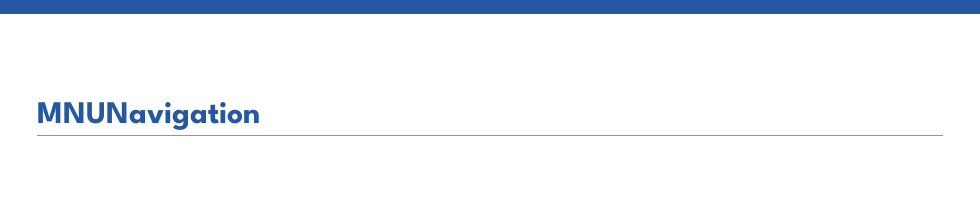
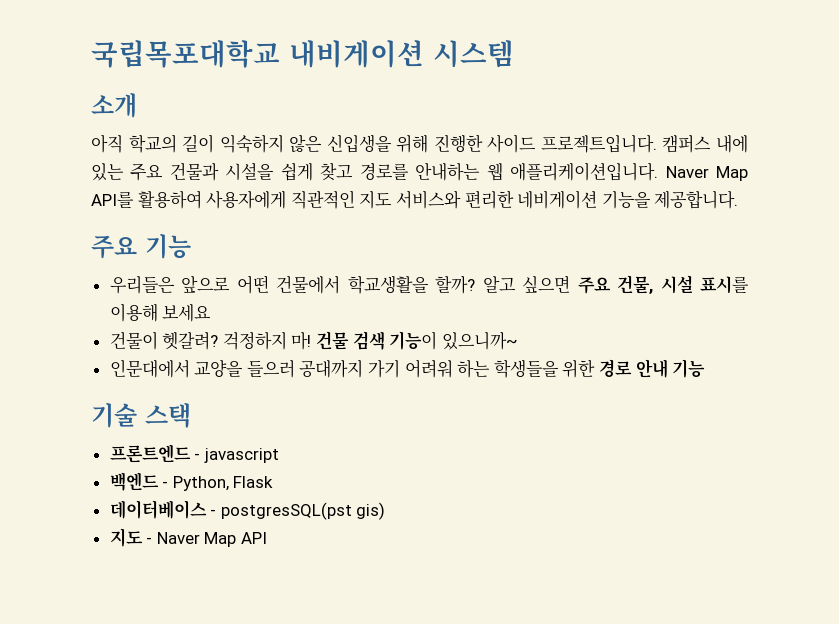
- MNUNavigation
+ 국립목포대학교 내비게이션 시스템
+ 소개
+ 아직 학교의 길이 익숙하지 않은 신입생을 위해 진행한 사이드 프로젝트입니다. 캠퍼스 내에 있는 주요 건물과 시설을 쉽게 찾고 경로를 안내하는 웹 애플리케이션입니다. Naver Map API를 활용하여 사용자에게 직관적인 지도 서비스와 편리한 네비게이션 기능을 제공합니다.
+ 주요 기능
+ 우리들은 앞으로 어떤 건물에서 학교생활을 할까? 알고 싶으면 주요 건물, 시설 표시를 이용해 보세요
+ 건물이 헷갈려? 걱정하지 마! 건물 검색 기능이 있으니까~
+ 인문대에서 교양을 들으러 공대까지 가기 어려워 하는 학생들을 위한 경로 안내 기능
+ 기술 스택
+ 프론트엔드 - javascript
+ 백엔드 - Python, Flask
+ 데이터베이스 - postgresSQL(pst gis)
+ 지도 - Naver Map API

